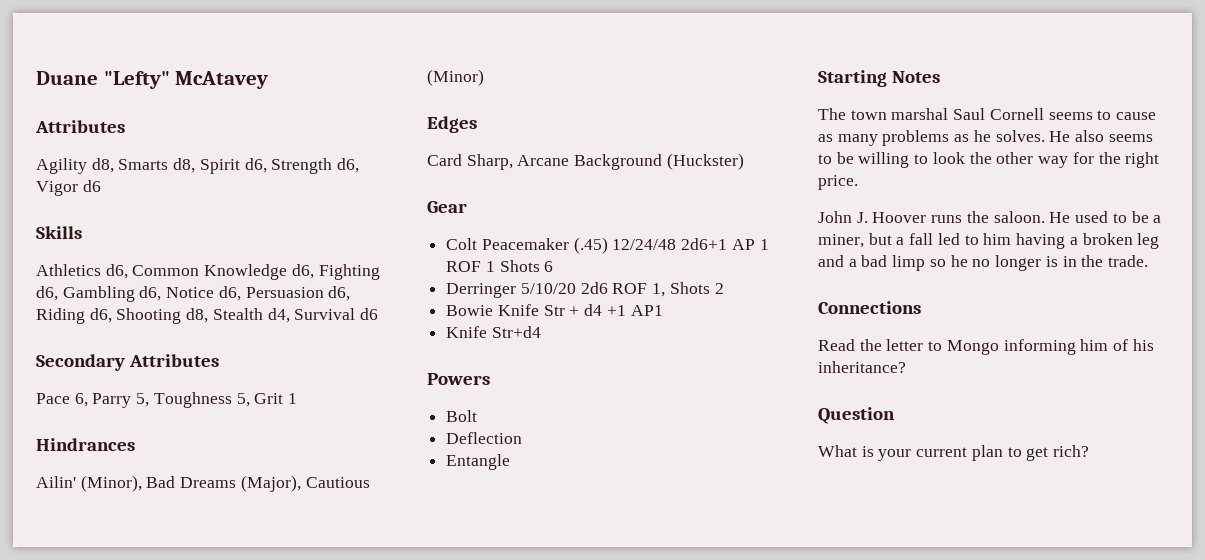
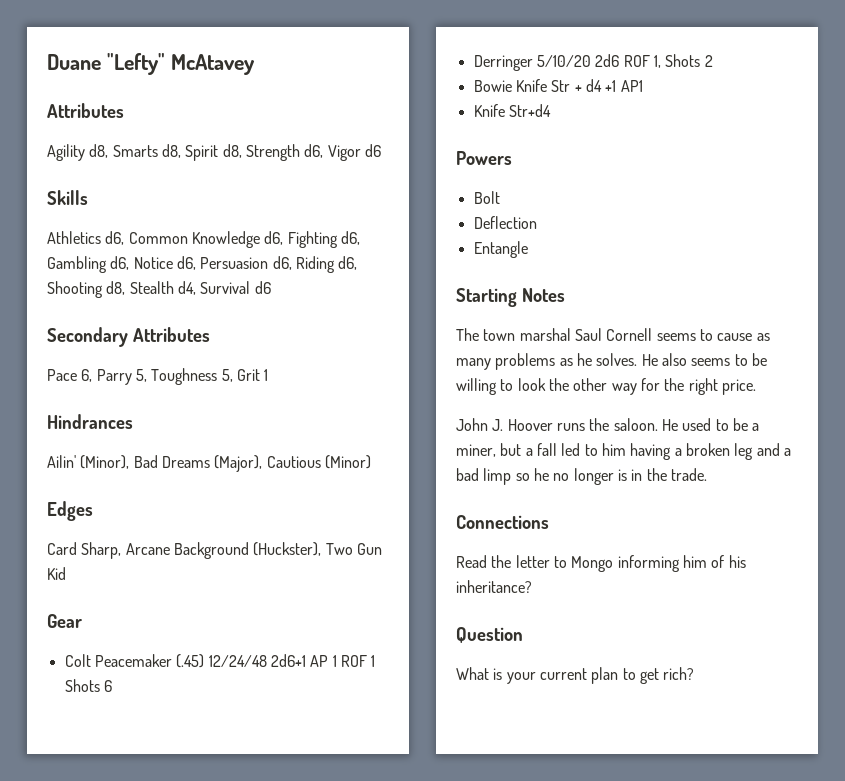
- Agility d8, Smarts d8, Spirit d6, Strength d6, Vigor d6
+ Agility d8, Smarts d8, Spirit d8, Strength d6, Vigor d6
- Card Sharp, Arcane Background (Huckster)
+ Card Sharp, Arcane Background (Huckster), Two Gun Kid

